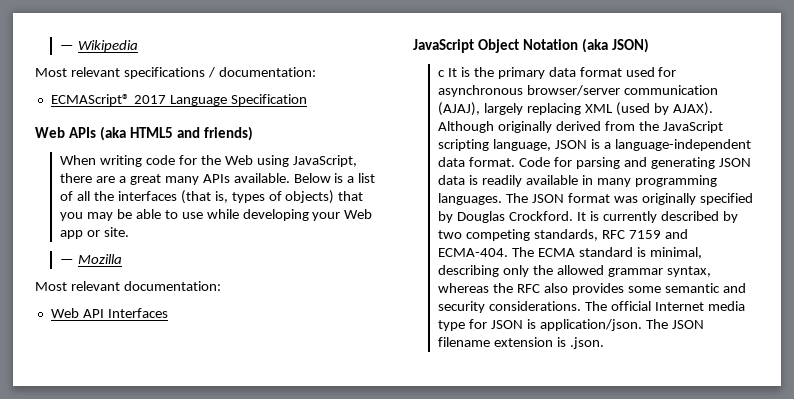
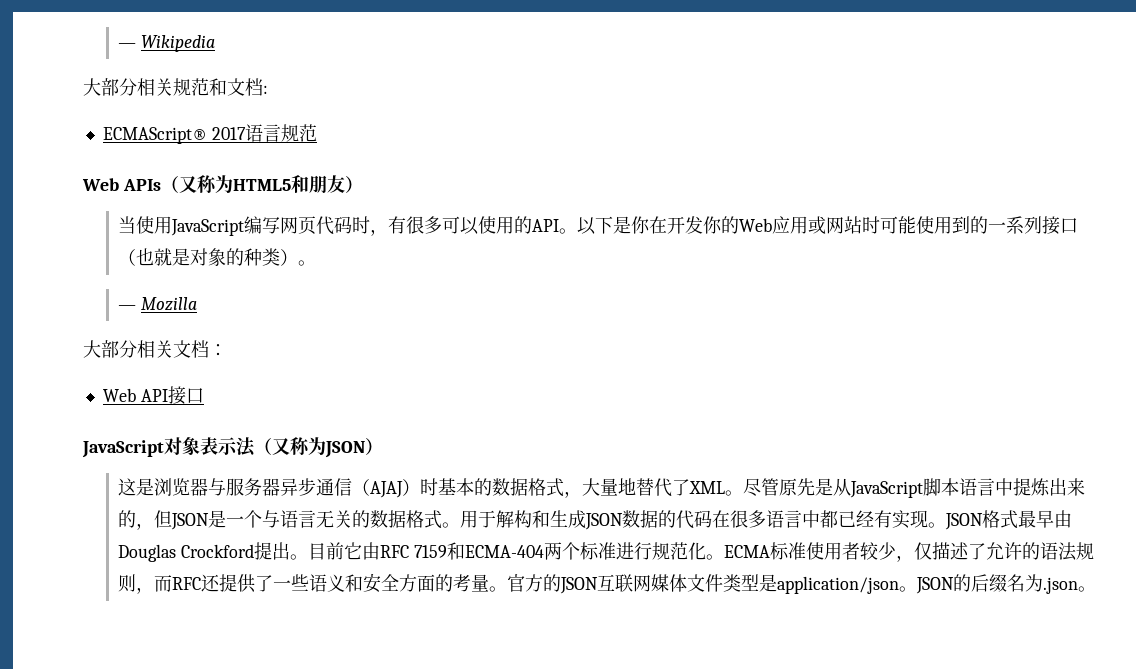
- Most relevant specifications / documentation:
+ 大部分相关规范和文档:
- ECMAScript® 2017 Language Specification
+ ECMAScript® 2017语言规范
- Web APIs (aka HTML5 and friends)
- When writing code for the Web using JavaScript, there are a great many APIs available. Below is a list of all the interfaces (that is, types of objects) that you may be able to use while developing your Web app or site.
+ Web APIs（又称为HTML5和朋友）
+ 当使用JavaScript编写网页代码时，有很多可以使用的API。以下是你在开发你的Web应用或网站时可能使用到的一系列接口（也就是对象的种类）。
  — Mozilla
- Most relevant documentation:
+ 大部分相关文档：
- Web API Interfaces
- JavaScript Object Notation (aka JSON)
- c It is the primary data format used for asynchronous browser/server communication (AJAJ), largely replacing XML (used by AJAX). Although originally derived from the JavaScript scripting language, JSON is a language-independent data format. Code for parsing and generating JSON data is readily available in many programming languages. The JSON format was originally specified by Douglas Crockford. It is currently described by two competing standards, RFC 7159 and ECMA-404. The ECMA standard is minimal, describing only the allowed grammar syntax, whereas the RFC also provides some semantic and security considerations. The official Internet media type for JSON is application/json. The JSON filename extension is .json.
+ Web API接口
+ JavaScript对象表示法（又称为JSON）
+ 这是浏览器与服务器异步通信（AJAJ）时基本的数据格式，大量地替代了XML。尽管原先是从JavaScript脚本语言中提炼出来的，但JSON是一个与语言无关的数据格式。用于解构和生成JSON数据的代码在很多语言中都已经有实现。JSON格式最早由Douglas Crockford提出。目前它由RFC 7159和ECMA-404两个标准进行规范化。ECMA标准使用者较少，仅描述了允许的语法规则，而RFC还提供了一些语义和安全方面的考量。官方的JSON互联网媒体文件类型是application/json。JSON的后缀名为.json。

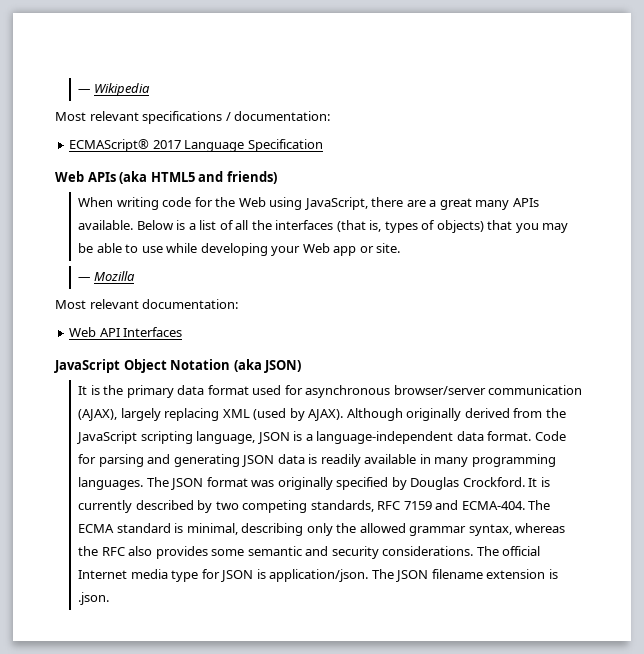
- 大部分相关规范和文档:
+ Most relevant specifications / documentation:
- ECMAScript® 2017语言规范
+ ECMAScript® 2017 Language Specification
- Web APIs（又称为HTML5和朋友）
- 当使用JavaScript编写网页代码时，有很多可以使用的API。以下是你在开发你的Web应用或网站时可能使用到的一系列接口（也就是对象的种类）。
+ Web APIs (aka HTML5 and friends)
+ When writing code for the Web using JavaScript, there are a great many APIs available. Below is a list of all the interfaces (that is, types of objects) that you may be able to use while developing your Web app or site.
  — Mozilla
- 大部分相关文档：
+ Most relevant documentation:
- Web API接口
- JavaScript对象表示法（又称为JSON）
- 这是浏览器与服务器异步通信（AJAJ）时基本的数据格式，大量地替代了XML。尽管原先是从JavaScript脚本语言中提炼出来的，但JSON是一个与语言无关的数据格式。用于解构和生成JSON数据的代码在很多语言中都已经有实现。JSON格式最早由Douglas Crockford提出。目前它由RFC 7159和ECMA-404两个标准进行规范化。ECMA标准使用者较少，仅描述了允许的语法规则，而RFC还提供了一些语义和安全方面的考量。官方的JSON互联网媒体文件类型是application/json。JSON的后缀名为.json。
+ Web API Interfaces
+ JavaScript Object Notation (aka JSON)
+ It is the primary data format used for asynchronous browser/server communication (AJAX), largely replacing XML (used by AJAX). Although originally derived from the JavaScript scripting language, JSON is a language-independent data format. Code for parsing and generating JSON data is readily available in many programming languages. The JSON format was originally specified by Douglas Crockford. It is currently described by two competing standards, RFC 7159 and ECMA-404. The ECMA standard is minimal, describing only the allowed grammar syntax, whereas the RFC also provides some semantic and security considerations. The official Internet media type for JSON is application/json. The JSON filename extension is .json.

